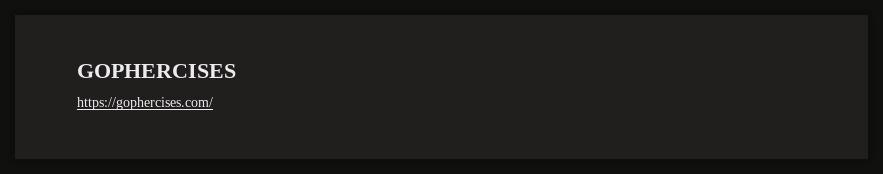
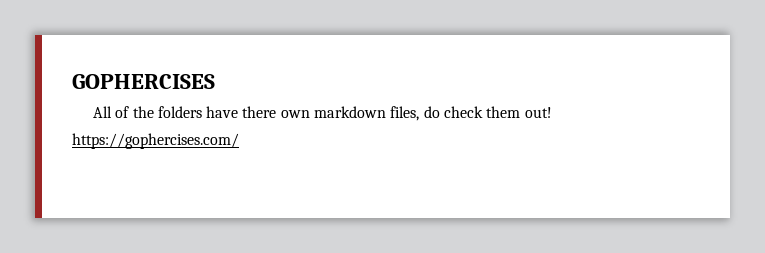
+ All of the folders have there own markdown files, do check them out!

